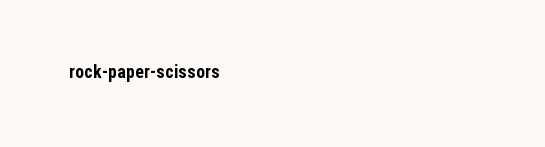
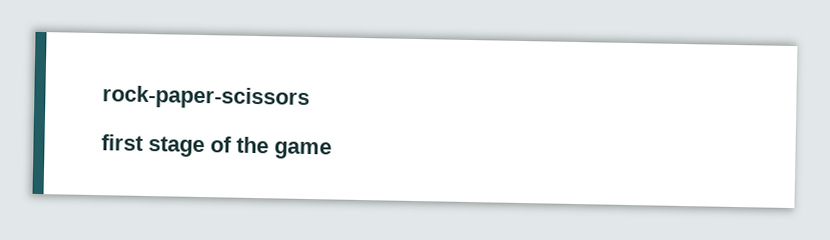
+ first stage of the game

